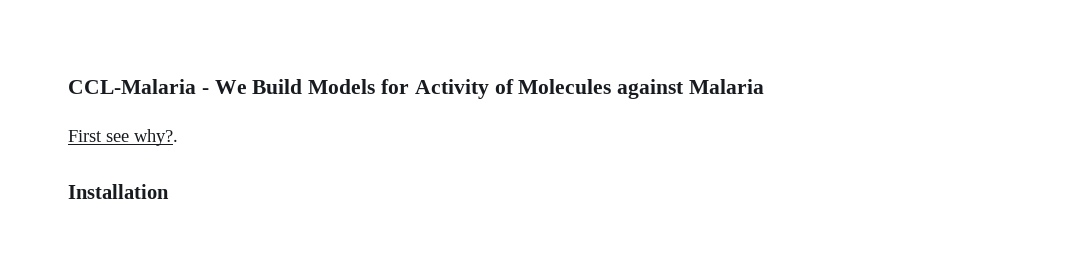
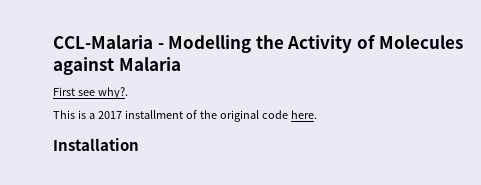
- CCL-Malaria - We Build Models for Activity of Molecules against Malaria
+ CCL-Malaria - Modelling the Activity of Molecules against Malaria
+ This is a 2017 installment of the original code here.

